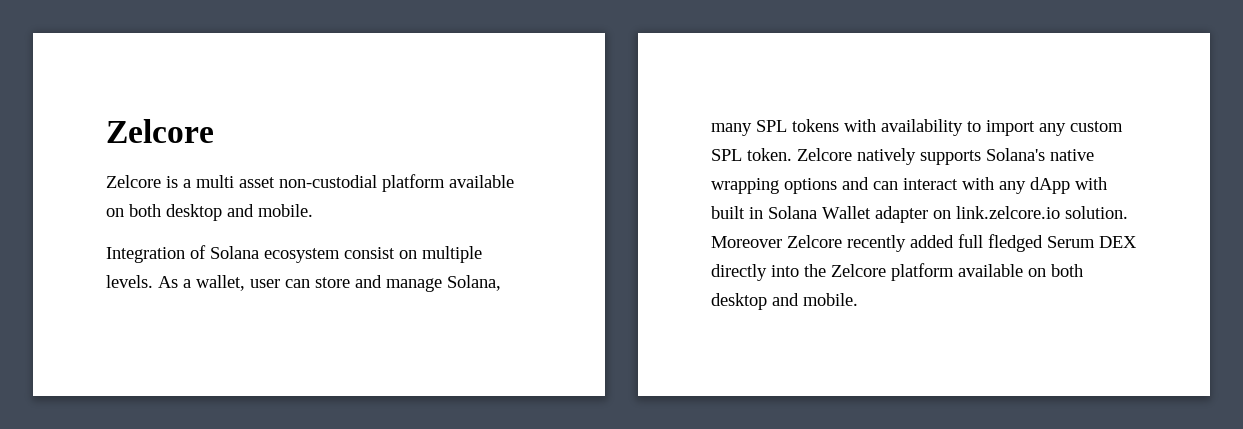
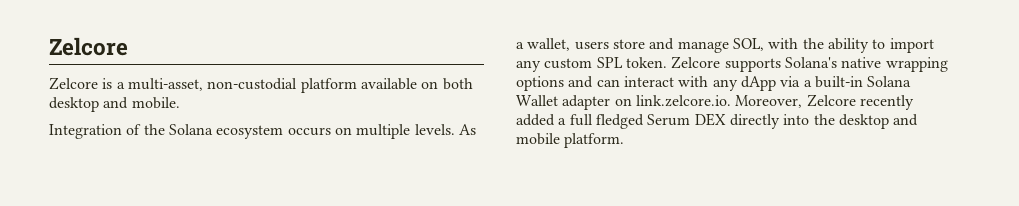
- Zelcore is a multi asset non-custodial platform available on both desktop and mobile.
+ Zelcore is a multi-asset, non-custodial platform available on both desktop and mobile.
- Integration of Solana ecosystem consist on multiple levels.
+ Integration of the Solana ecosystem occurs on multiple levels.
- As a wallet, user can store and manage Solana, many SPL tokens with availability to import any custom SPL token.
+ As a wallet, users store and manage SOL, with the ability to import any custom SPL token.
- Zelcore natively supports Solana's native wrapping options and can interact with any dApp with built in Solana Wallet adapter on link.zelcore.io solution. Moreover Zelcore recently added full fledged Serum DEX directly into the Zelcore platform available on both desktop and mobile.
+ Zelcore supports Solana's native wrapping options and can interact with any dApp via a built-in Solana Wallet adapter on link.zelcore.io. Moreover, Zelcore recently added a full fledged Serum DEX directly into the desktop and mobile platform.

